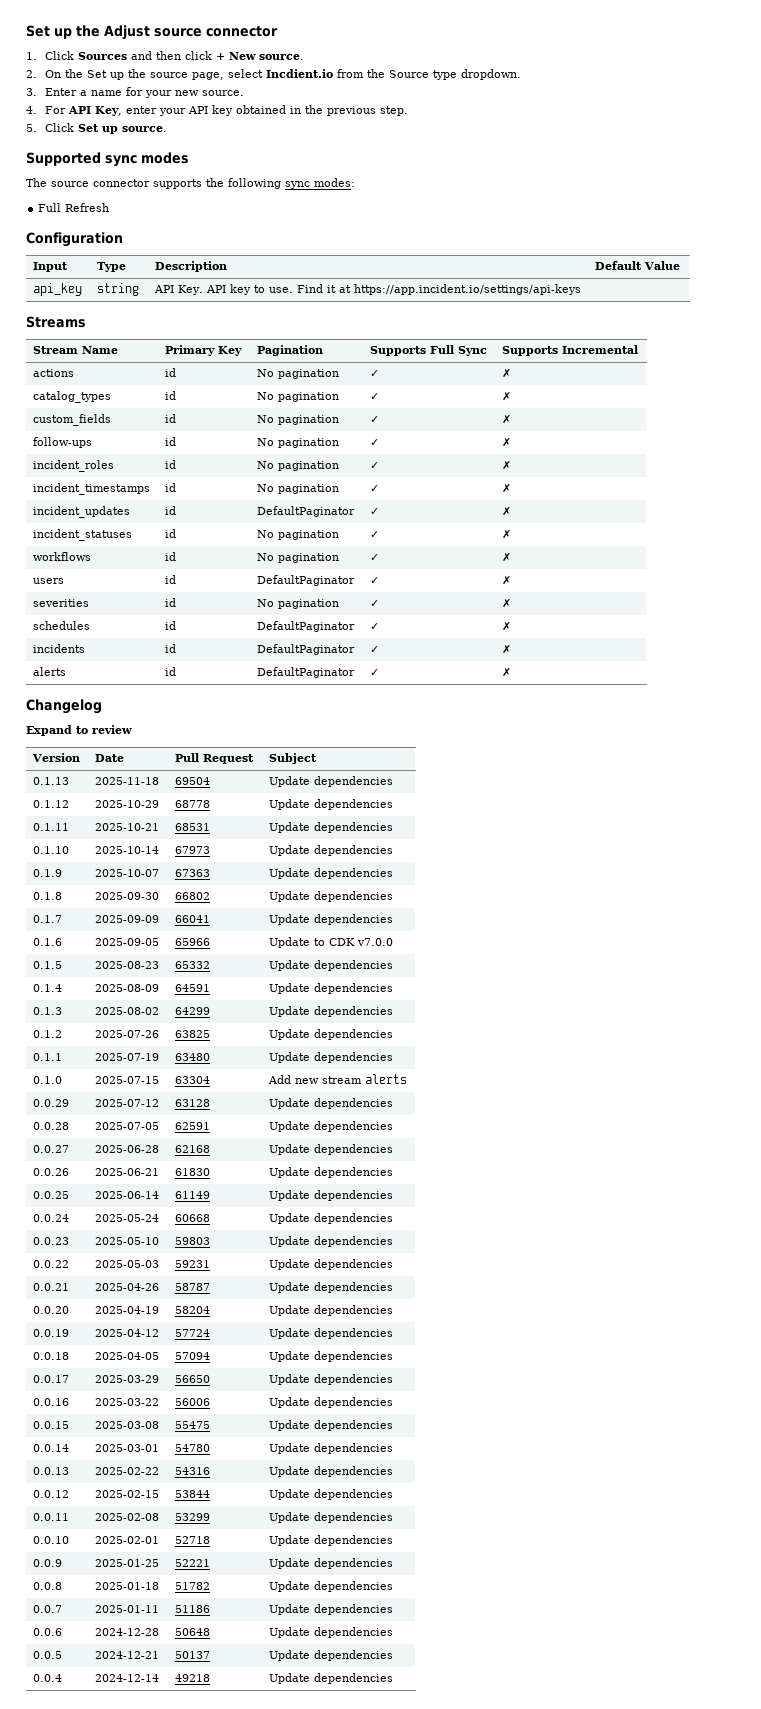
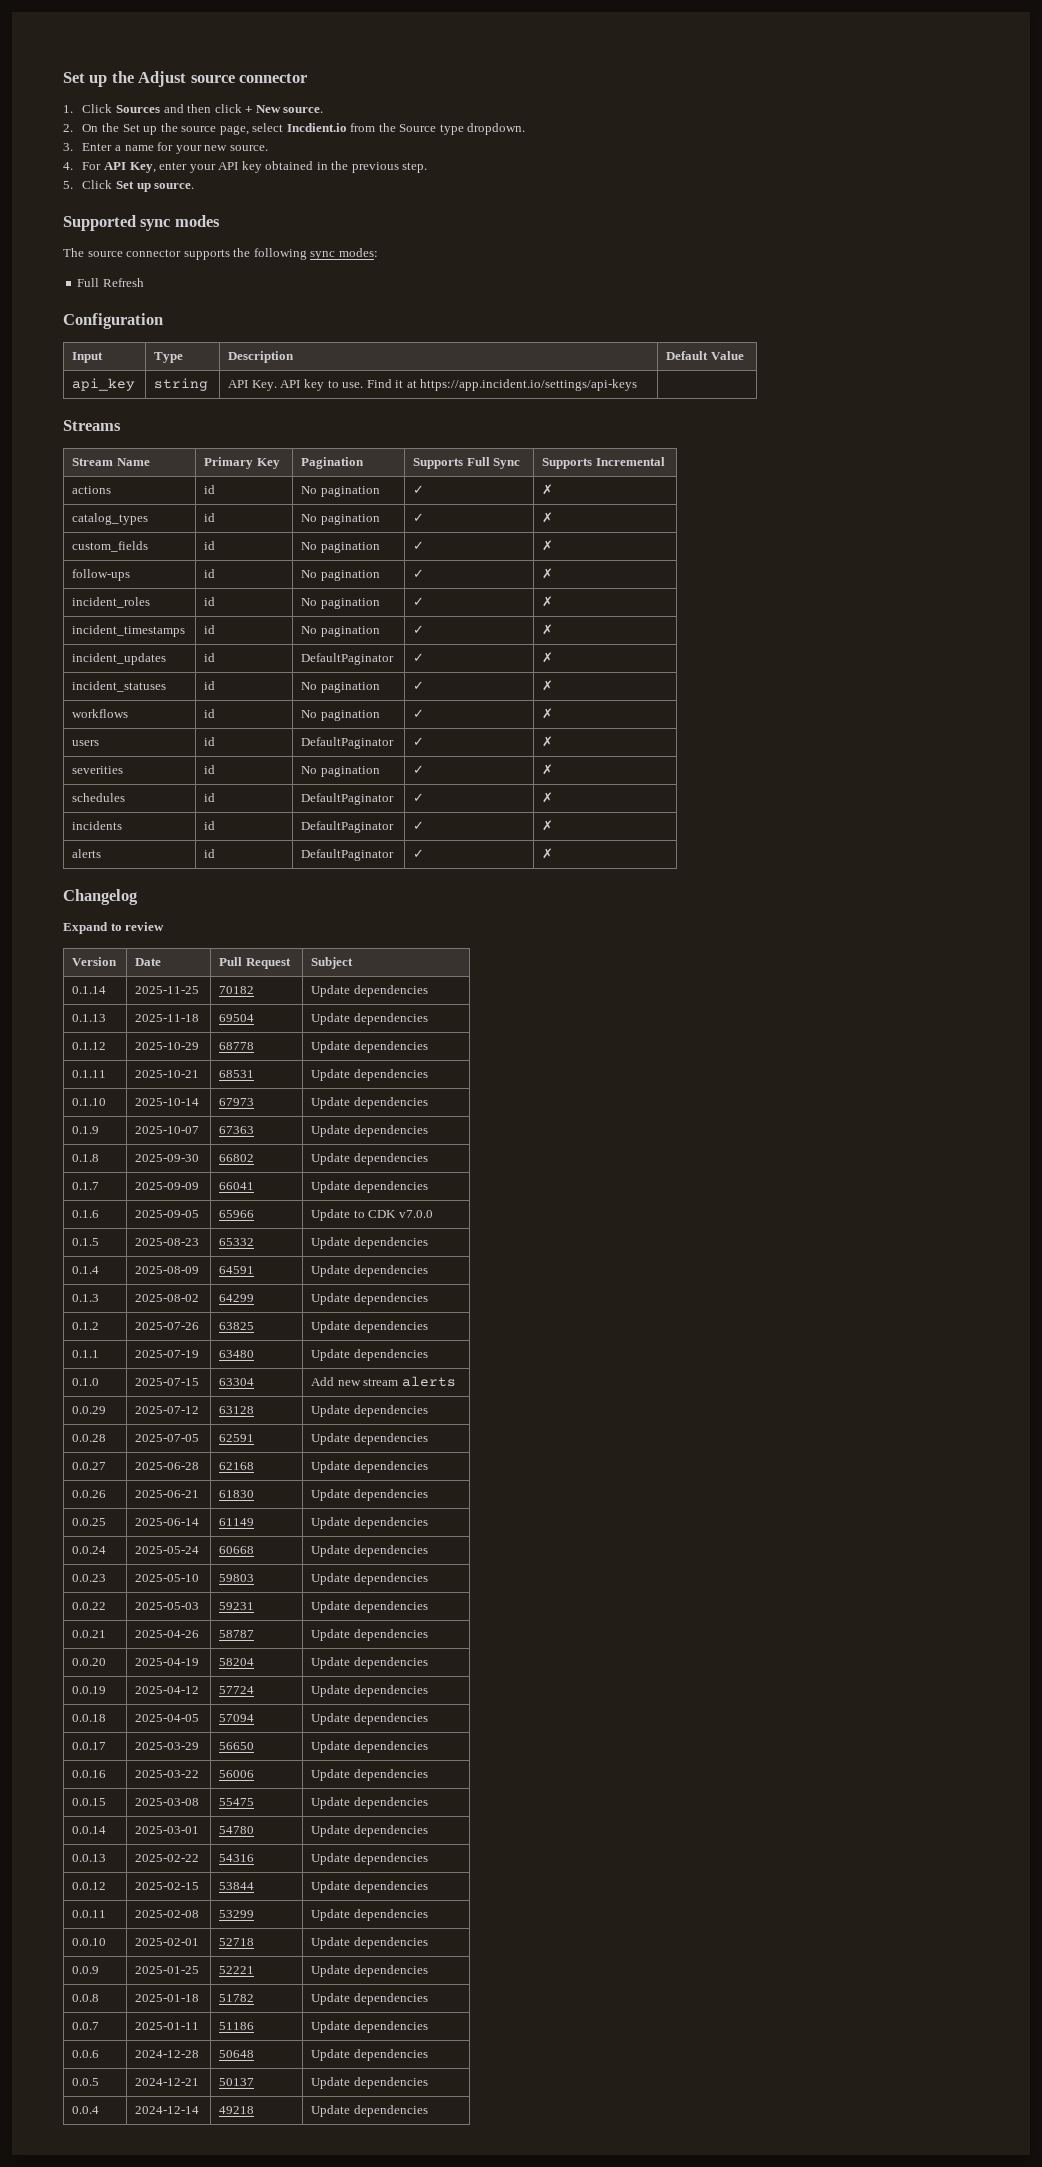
+ 0.1.14 | 2025-11-25 | 70182 | Update dependencies

